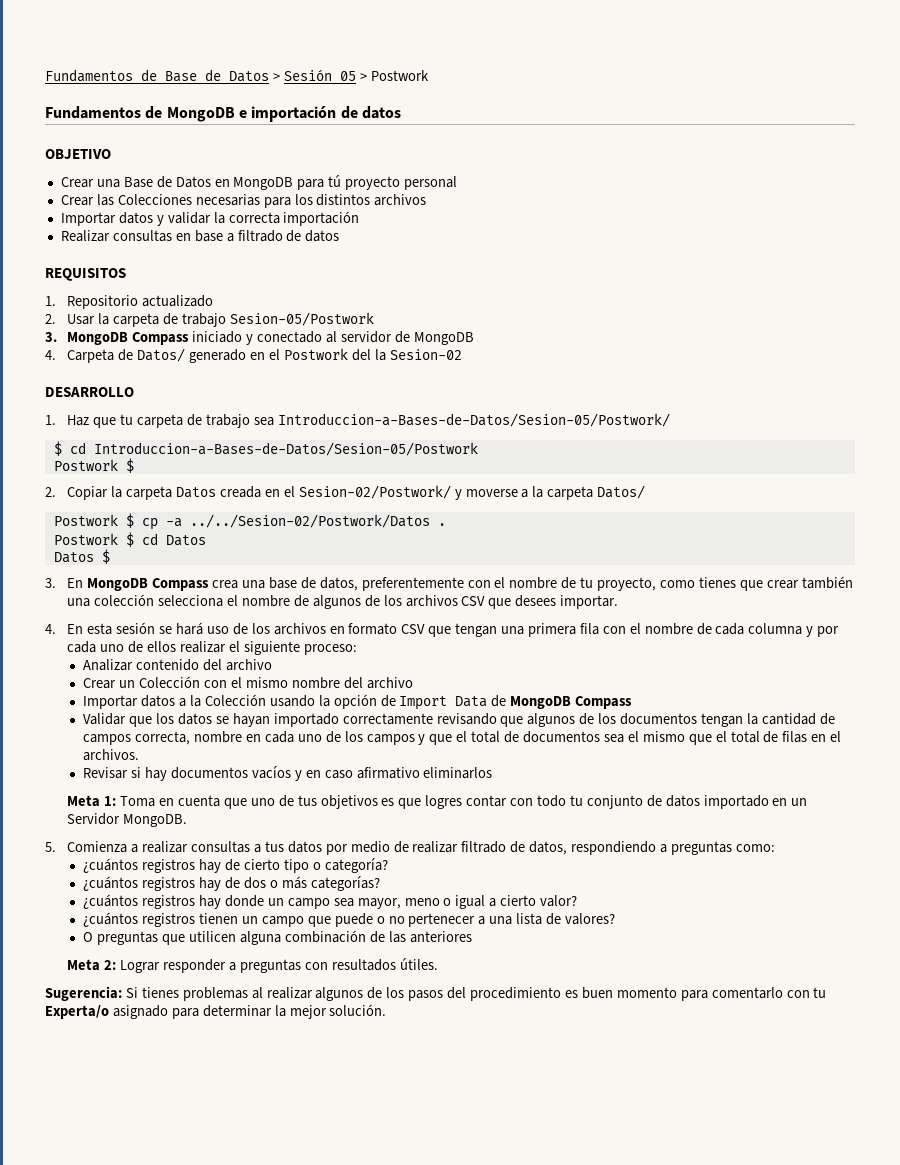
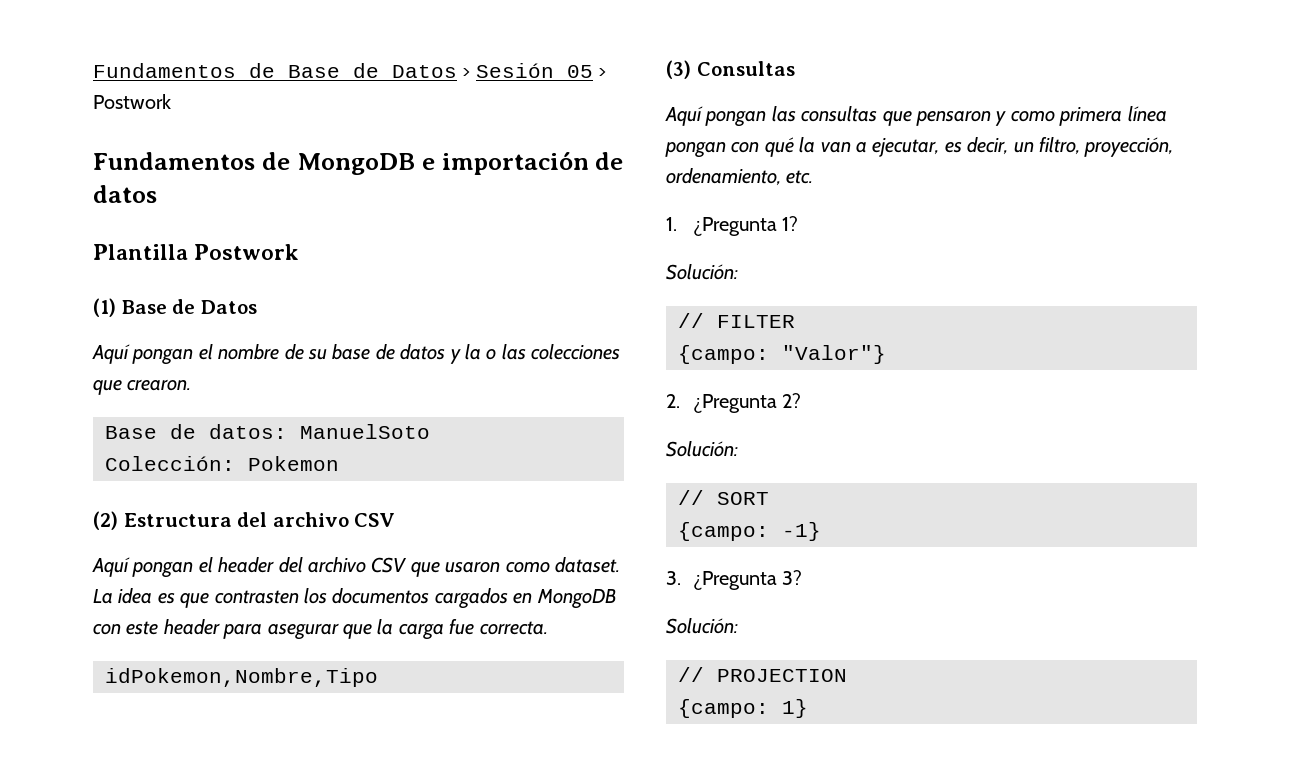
- OBJETIVO
- Crear una Base de Datos en MongoDB para tú proyecto personal
- Crear las Colecciones necesarias para los distintos archivos
- Importar datos y validar la correcta importación
- Realizar consultas en base a filtrado de datos
- REQUISITOS
- 1. Repositorio actualizado
- 2. Usar la carpeta de trabajo Sesion-05/Postwork
- 3. MongoDB Compass iniciado y conectado al servidor de MongoDB
- 4. Carpeta de Datos/ generado en el Postwork del la Sesion-02
- DESARROLLO
- 1. Haz que tu carpeta de trabajo sea Introduccion-a-Bases-de-Datos/Sesion-05/Postwork/
- $ cd Introduccion-a-Bases-de-Datos/Sesion-05/Postwork
- Postwork $
- 2. Copiar la carpeta Datos creada en el Sesion-02/Postwork/ y moverse a la carpeta Datos/
- Postwork $ cp -a ../../Sesion-02/Postwork/Datos .
- Postwork $ cd Datos
- Datos $
- 3. En MongoDB Compass crea una base de datos, preferentemente con el nombre de tu proyecto, como tienes que crear también una colección selecciona el nombre de algunos de los archivos CSV que desees importar.
- 4. En esta sesión se hará uso de los archivos en formato CSV que tengan una primera fila con el nombre de cada columna y por cada uno de ellos realizar el siguiente proceso:
- Analizar contenido del archivo
- Crear un Colección con el mismo nombre del archivo
- Importar datos a la Colección usando la opción de Import Data de MongoDB Compass
- Validar que los datos se hayan importado correctamente revisando que algunos de los documentos tengan la cantidad de campos correcta, nombre en cada uno de los campos y que el total de documentos sea el mismo que el total de filas en el archivos.
- Revisar si hay documentos vacíos y en caso afirmativo eliminarlos
- Meta 1: Toma en cuenta que uno de tus objetivos es que logres contar con todo tu conjunto de datos importado en un Servidor MongoDB.
- 5. Comienza a realizar consultas a tus datos por medio de realizar filtrado de datos, respondiendo a preguntas como:
- ¿cuántos registros hay de cierto tipo o categoría?
- ¿cuántos registros hay de dos o más categorías?
- ¿cuántos registros hay donde un campo sea mayor, meno o igual a cierto valor?
- ¿cuántos registros tienen un campo que puede o no pertenecer a una lista de valores?
- O preguntas que utilicen alguna combinación de las anteriores
- Meta 2: Lograr responder a preguntas con resultados útiles.
- Sugerencia: Si tienes problemas al realizar algunos de los pasos del procedimiento es buen momento para comentarlo con tu Experta/o asignado para determinar la mejor solución.
+ Plantilla Postwork
+ (1) Base de Datos
+ Aquí pongan el nombre de su base de datos y la o las colecciones que crearon.
+ Base de datos: ManuelSoto
+ Colección: Pokemon
+ (2) Estructura del archivo CSV
+ Aquí pongan el header del archivo CSV que usaron como dataset. La idea es que contrasten los documentos cargados en MongoDB con este header para asegurar que la carga fue correcta.
+ idPokemon,Nombre,Tipo
+ (3) Consultas
+ Aquí pongan las consultas que pensaron y como primera línea pongan con qué la van a ejecutar, es decir, un filtro, proyección, ordenamiento, etc.
+ 1. ¿Pregunta 1?
+ Solución:
+ // FILTER
+ {campo: "Valor"}
+ 2. ¿Pregunta 2?
+ Solución:
+ // SORT
+ {campo: -1}
+ 3. ¿Pregunta 3?
+ Solución:
+ // PROJECTION
+ {campo: 1}

